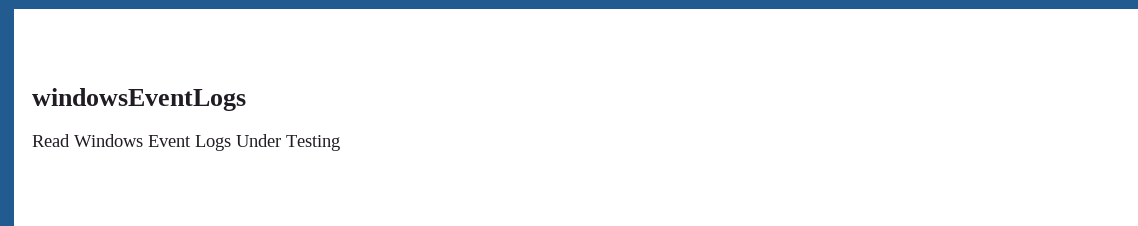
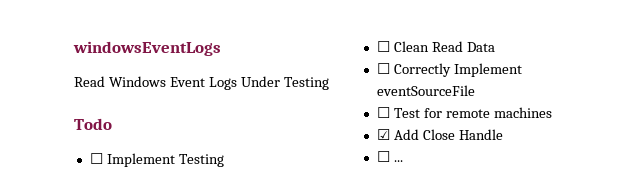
+ Todo
+ ☐ Implement Testing
+ ☐ Clean Read Data
+ ☐ Correctly Implement eventSourceFile
+ ☐ Test for remote machines
+ ☑ Add Close Handle
+ ☐ ...

